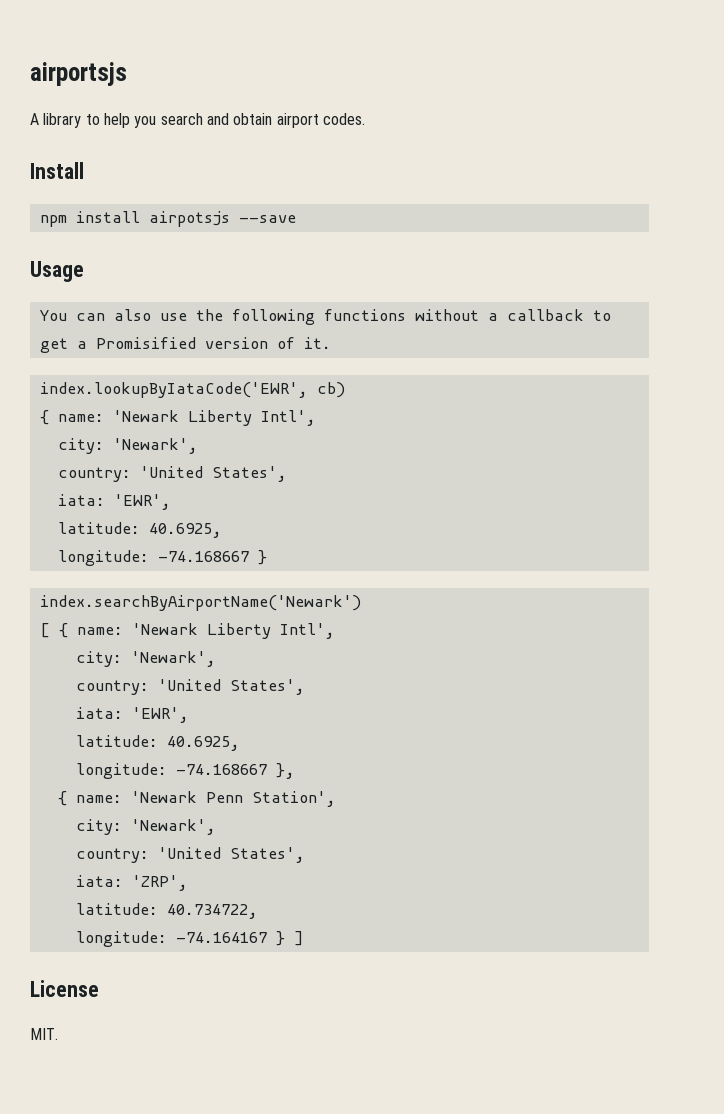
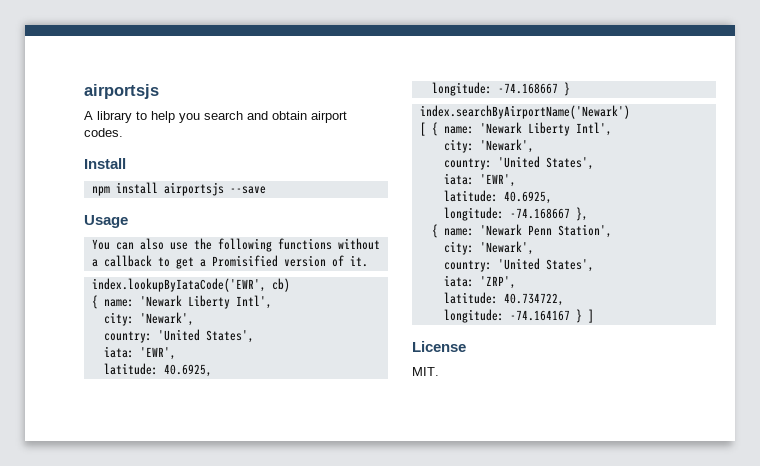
- npm install airpotsjs --save
+ npm install airportsjs --save

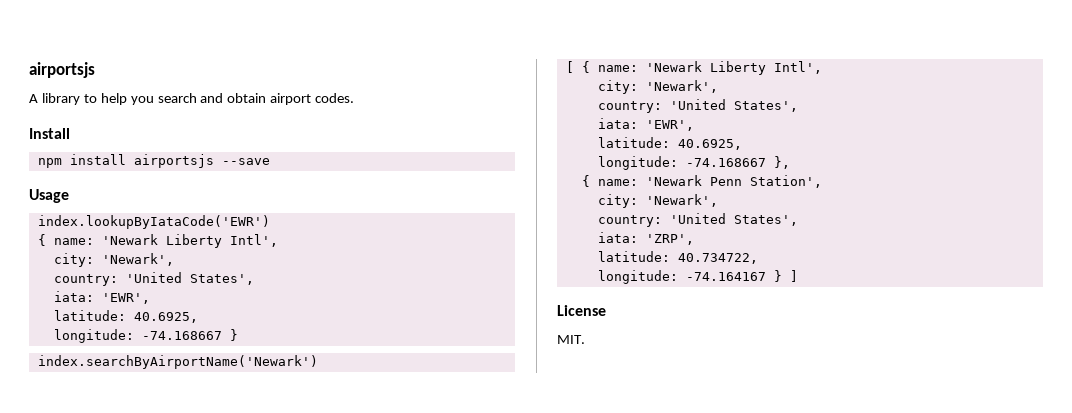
- You can also use the following functions without a callback to get a Promisified version of it.
- index.lookupByIataCode('EWR', cb)
+ index.lookupByIataCode('EWR')

